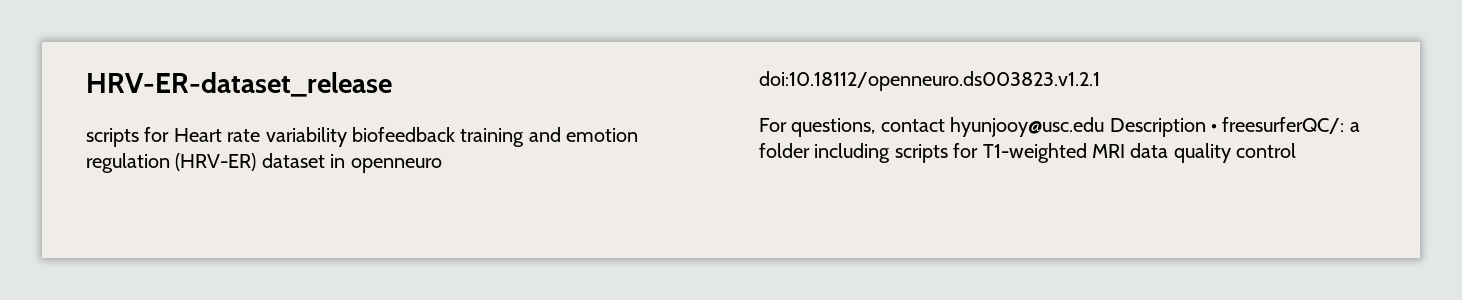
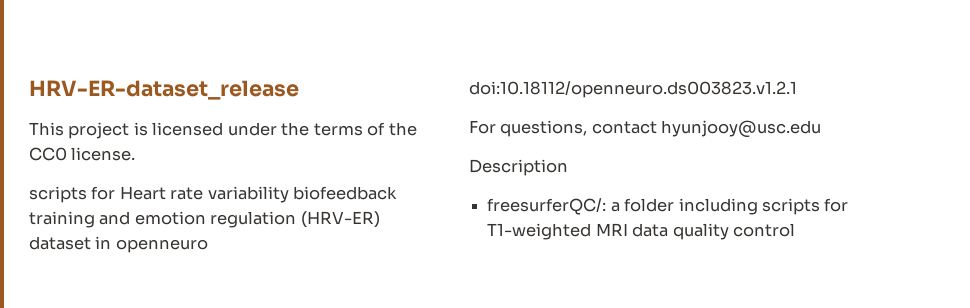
+ This project is licensed under the terms of the CC0 license.
- For questions, contact hyunjooy@usc.edu Description • freesurferQC/: a folder including scripts for T1-weighted MRI data quality control
+ For questions, contact hyunjooy@usc.edu
+ Description
+ freesurferQC/: a folder including scripts for T1-weighted MRI data quality control

